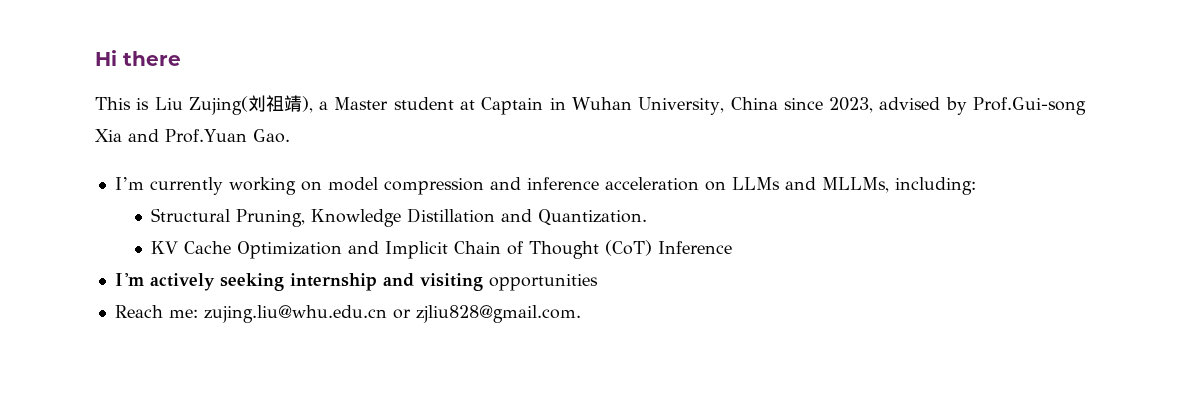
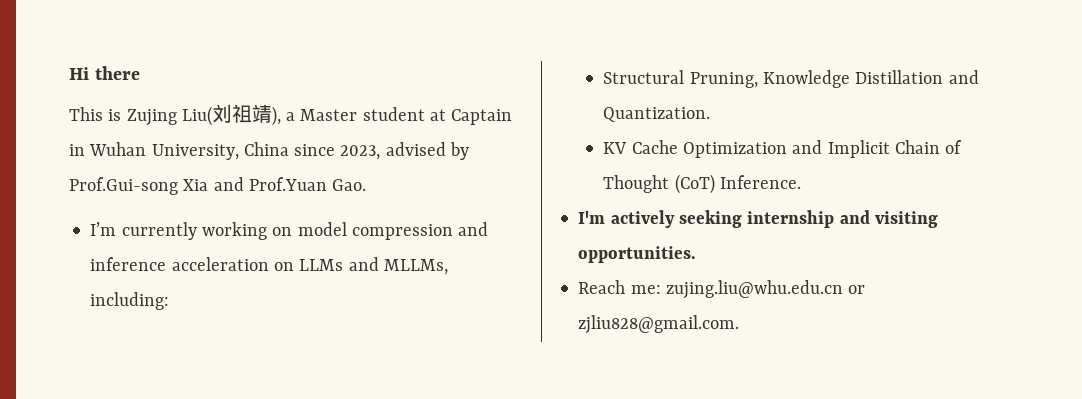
- This is Liu Zujing(刘祖靖), a Master student at Captain in Wuhan University, China since 2023, advised by Prof.Gui-song Xia and Prof.Yuan Gao.
+ This is Zujing Liu(刘祖靖), a Master student at Captain in Wuhan University, China since 2023, advised by Prof.Gui-song Xia and Prof.Yuan Gao.
- KV Cache Optimization and Implicit Chain of Thought (CoT) Inference
+ KV Cache Optimization and Implicit Chain of Thought (CoT) Inference.
- I'm actively seeking internship and visiting opportunities
+ I'm actively seeking internship and visiting opportunities.

